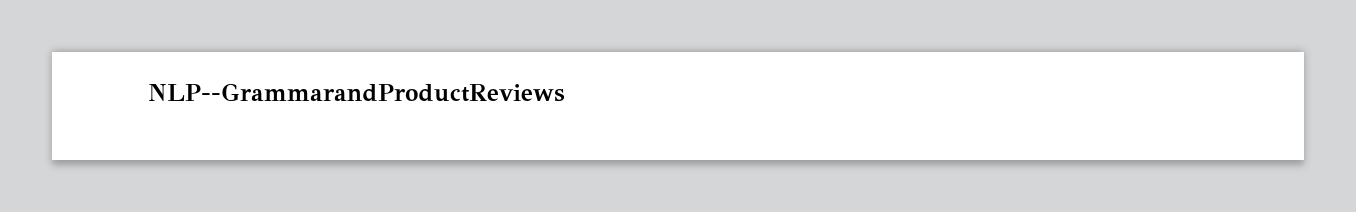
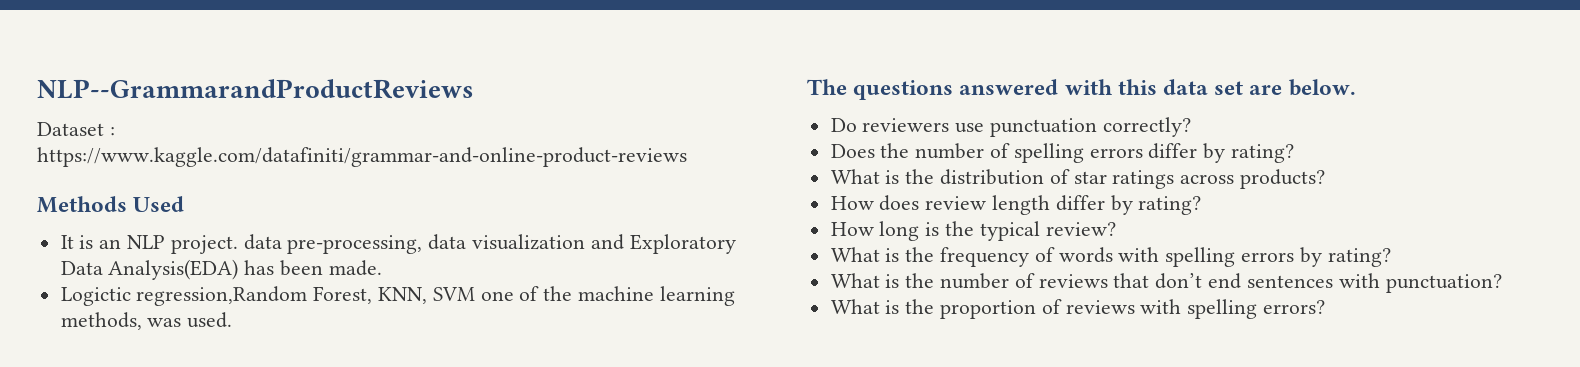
+ Dataset : https://www.kaggle.com/datafiniti/grammar-and-online-product-reviews
+ Methods Used
+ It is an NLP project. data pre-processing, data visualization and Exploratory Data Analysis(EDA) has been made.
+ Logictic regression,Random Forest, KNN, SVM one of the machine learning methods, was used.
+ The questions answered with this data set are below.
+ Do reviewers use punctuation correctly?
+ Does the number of spelling errors differ by rating?
+ What is the distribution of star ratings across products?
+ How does review length differ by rating?
+ How long is the typical review?
+ What is the frequency of words with spelling errors by rating?
+ What is the number of reviews that don’t end sentences with punctuation?
+ What is the proportion of reviews with spelling errors?

